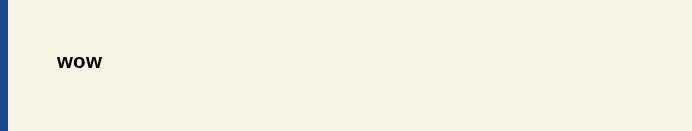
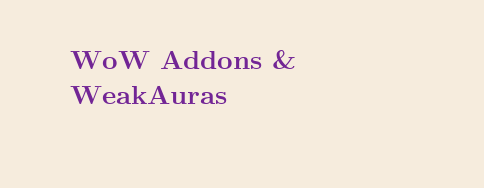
- wow
+ WoW Addons & WeakAuras

